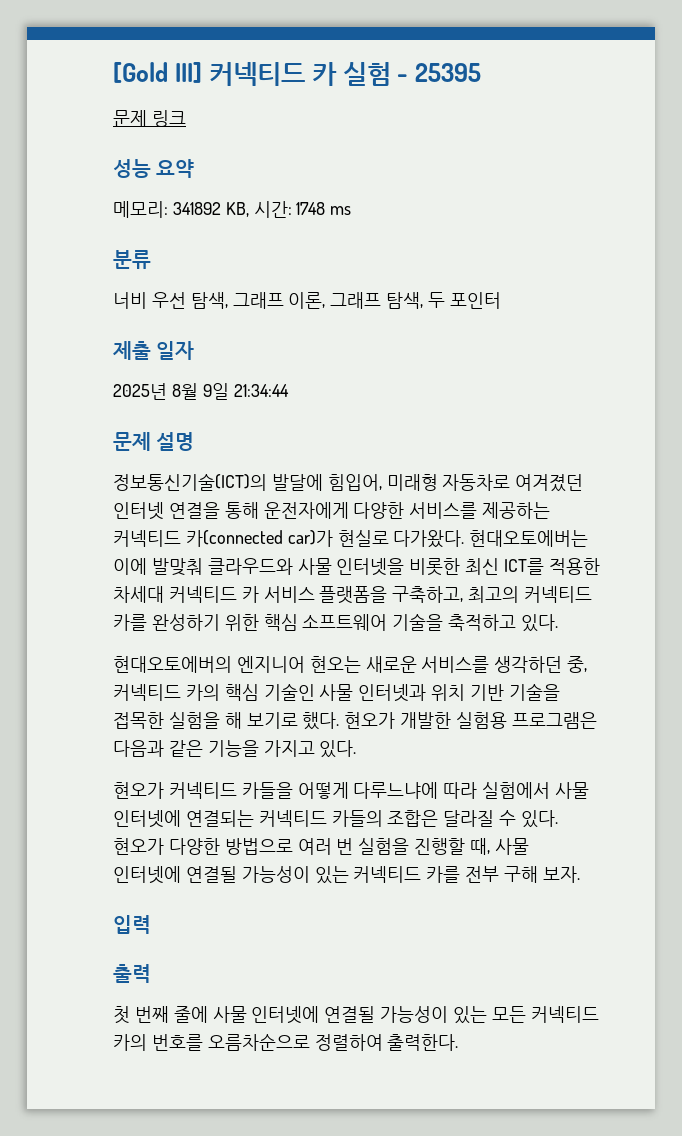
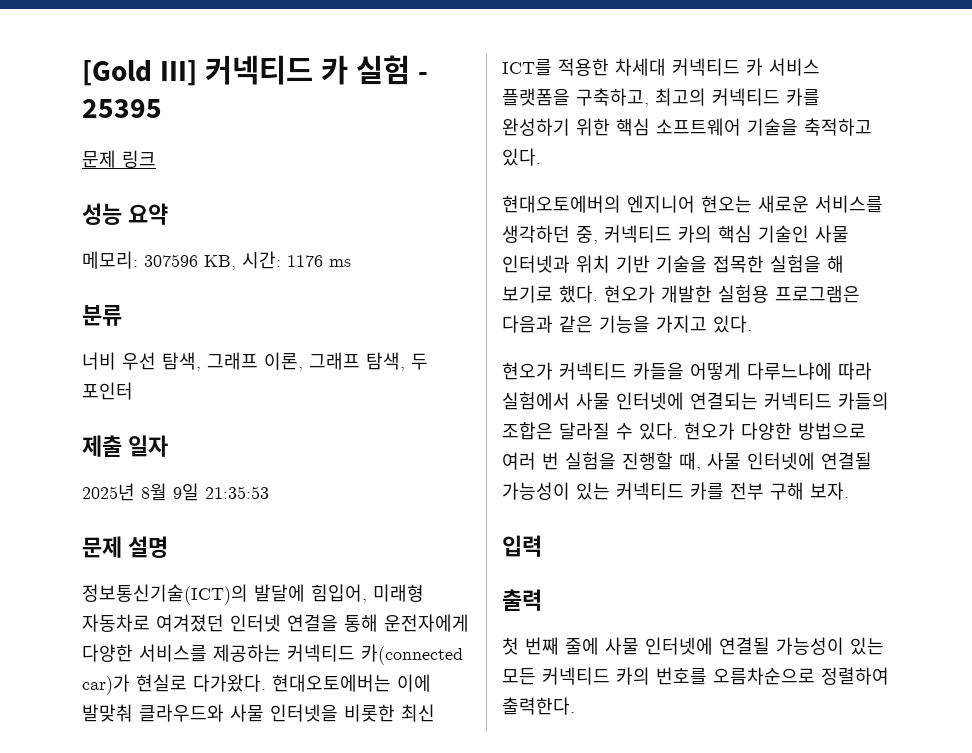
- 메모리: 341892 KB, 시간: 1748 ms
+ 메모리: 307596 KB, 시간: 1176 ms
- 2025년 8월 9일 21:34:44
+ 2025년 8월 9일 21:35:53

